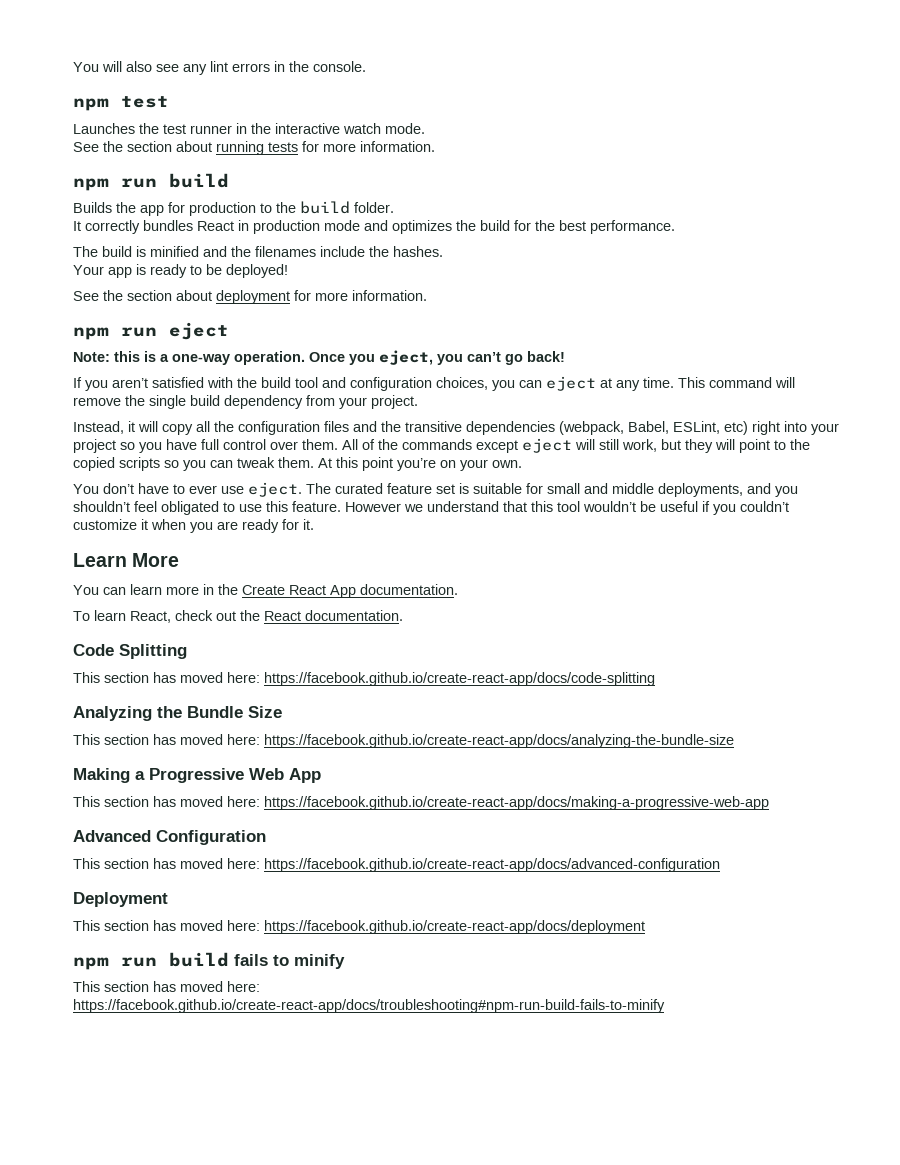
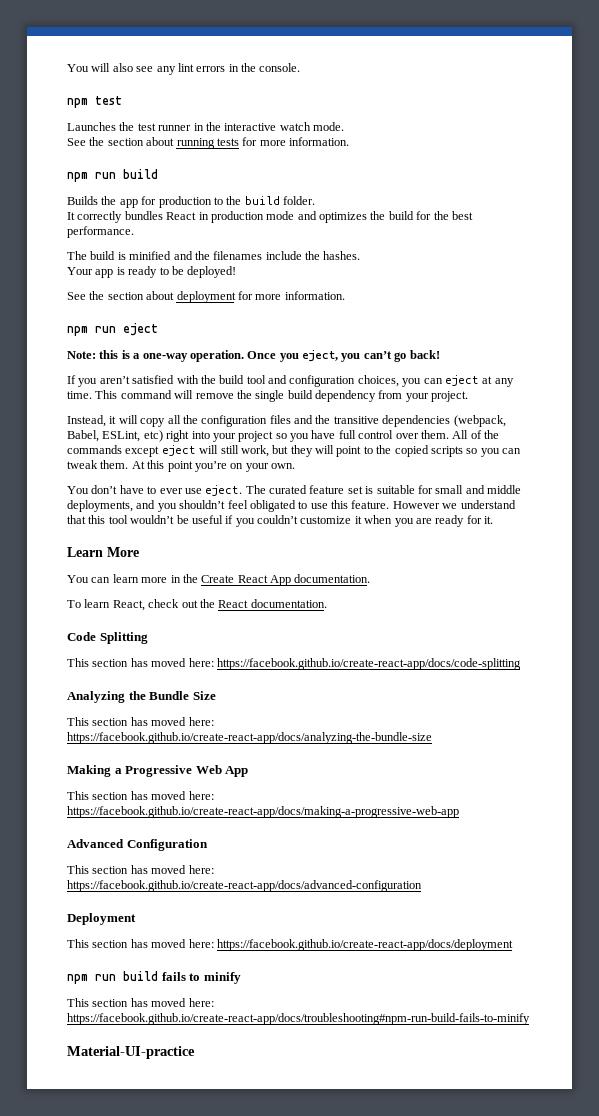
+ Material-UI-practice

